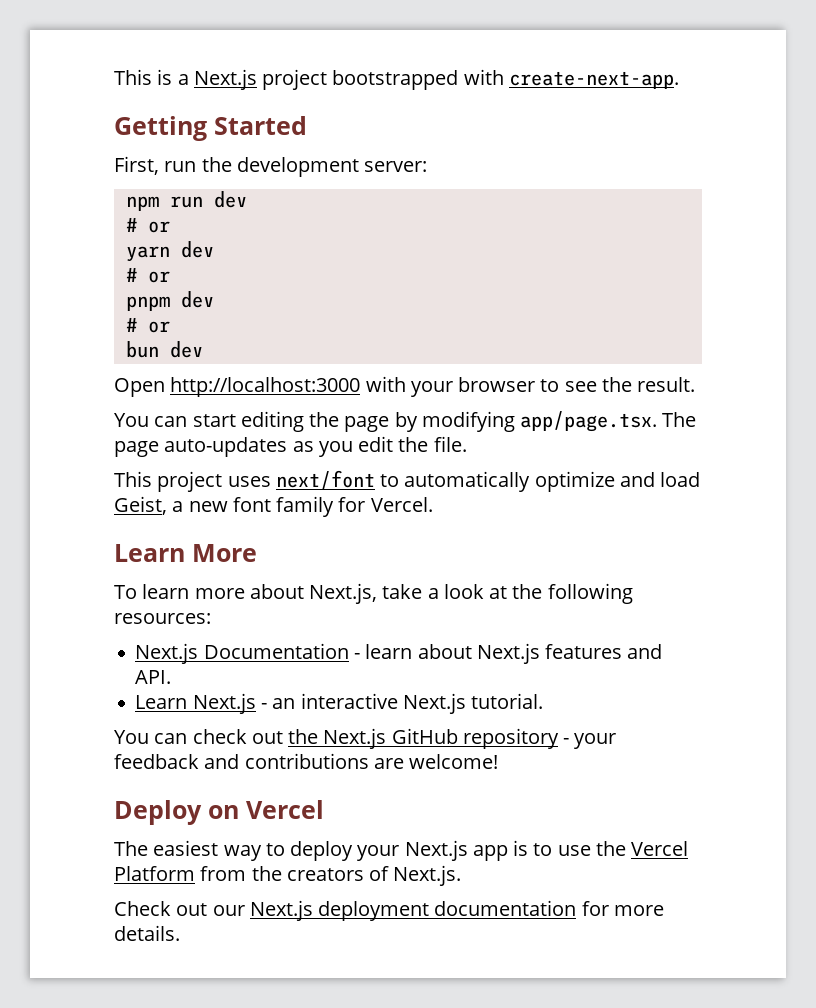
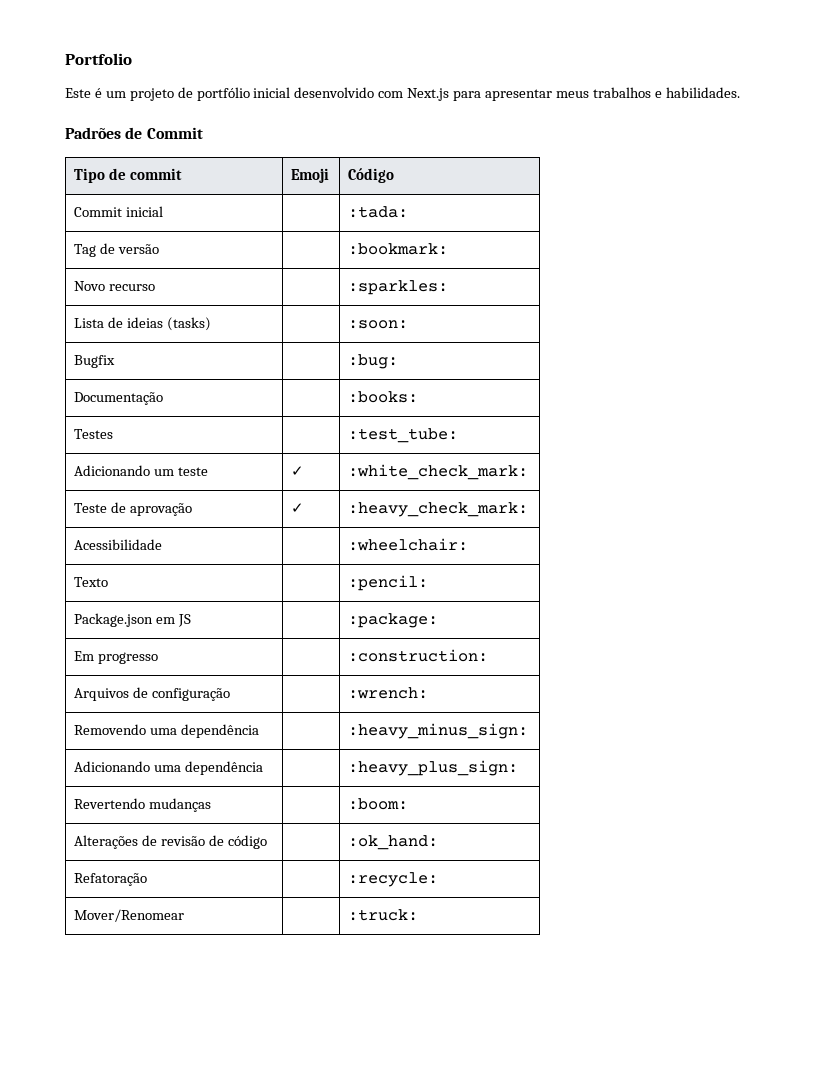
- This is a Next.js project bootstrapped with create-next-app.
- Getting Started
- First, run the development server:
- npm run dev
- # or
- yarn dev
- # or
- pnpm dev
- # or
- bun dev
- Open http://localhost:3000 with your browser to see the result.
- You can start editing the page by modifying app/page.tsx. The page auto-updates as you edit the file.
- This project uses next/font to automatically optimize and load Geist, a new font family for Vercel.
- Learn More
- To learn more about Next.js, take a look at the following resources:
- Next.js Documentation - learn about Next.js features and API.
- Learn Next.js - an interactive Next.js tutorial.
- You can check out the Next.js GitHub repository - your feedback and contributions are welcome!
- Deploy on Vercel
- The easiest way to deploy your Next.js app is to use the Vercel Platform from the creators of Next.js.
- Check out our Next.js deployment documentation for more details.
+ Portfolio
+ Este é um projeto de portfólio inicial desenvolvido com Next.js para apresentar meus trabalhos e habilidades.
+ Padrões de Commit
+ Tipo de commit | Emoji | Código
+ Commit inicial | | :tada:
+ Tag de versão | | :bookmark:
+ Novo recurso | | :sparkles:
+ Lista de ideias (tasks) | | :soon:
+ Bugfix | | :bug:
+ Documentação | | :books:
+ Testes | | :test_tube:
+ Adicionando um teste | ✓ | :white_check_mark:
+ Teste de aprovação | ✓ | :heavy_check_mark:
+ Acessibilidade | | :wheelchair:
+ Texto | | :pencil:
+ Package.json em JS | | :package:
+ Em progresso | | :construction:
+ Arquivos de configuração | | :wrench:
+ Removendo uma dependência | | :heavy_minus_sign:
+ Adicionando uma dependência | | :heavy_plus_sign:
+ Revertendo mudanças | | :boom:
+ Alterações de revisão de código | | :ok_hand:
+ Refatoração | | :recycle:
+ Mover/Renomear | | :truck:

